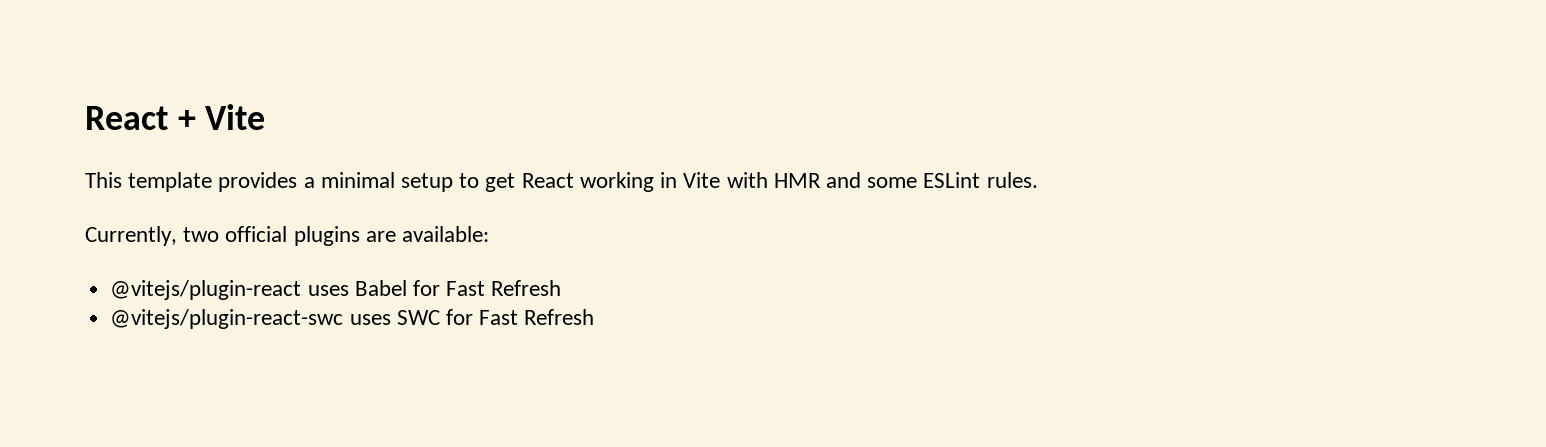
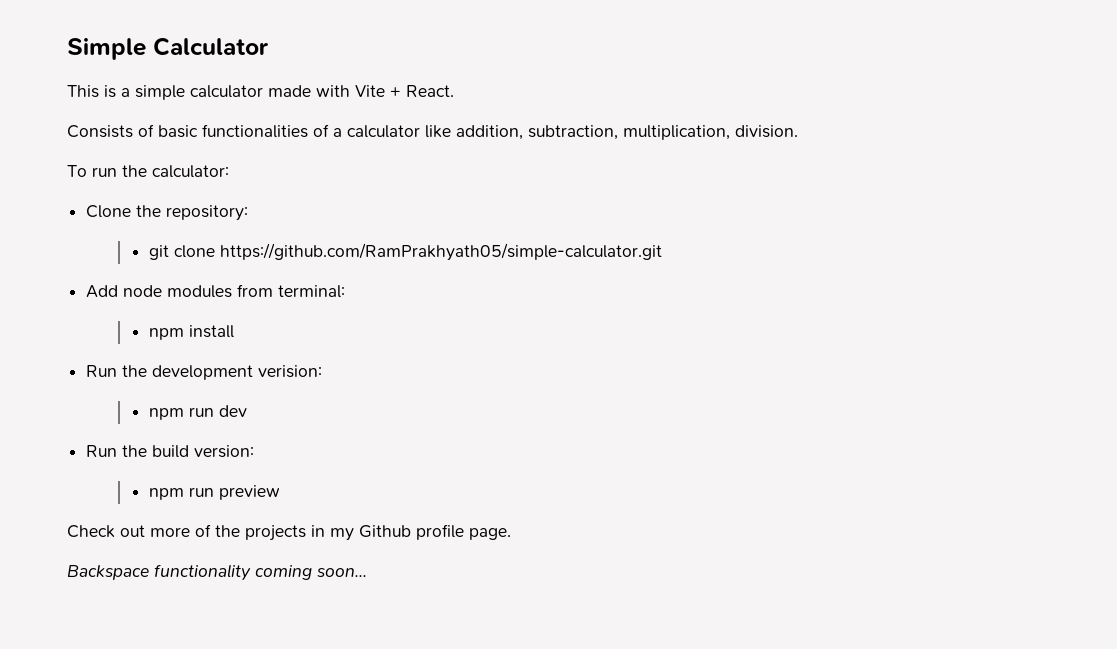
- React + Vite
- This template provides a minimal setup to get React working in Vite with HMR and some ESLint rules.
- Currently, two official plugins are available:
- @vitejs/plugin-react uses Babel for Fast Refresh
- @vitejs/plugin-react-swc uses SWC for Fast Refresh
+ Simple Calculator
+ This is a simple calculator made with Vite + React.
+ Consists of basic functionalities of a calculator like addition, subtraction, multiplication, division.
+ To run the calculator:
+ Clone the repository:
+ git clone https://github.com/RamPrakhyath05/simple-calculator.git
+ Add node modules from terminal:
+ npm install
+ Run the development verision:
+ npm run dev
+ Run the build version:
+ npm run preview
+ Check out more of the projects in my Github profile page.
+ Backspace functionality coming soon...

